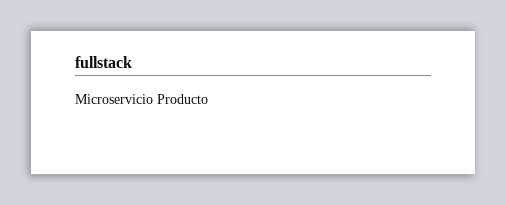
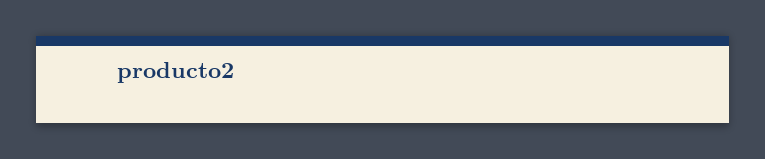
- fullstack
- Microservicio Producto
+ producto2

